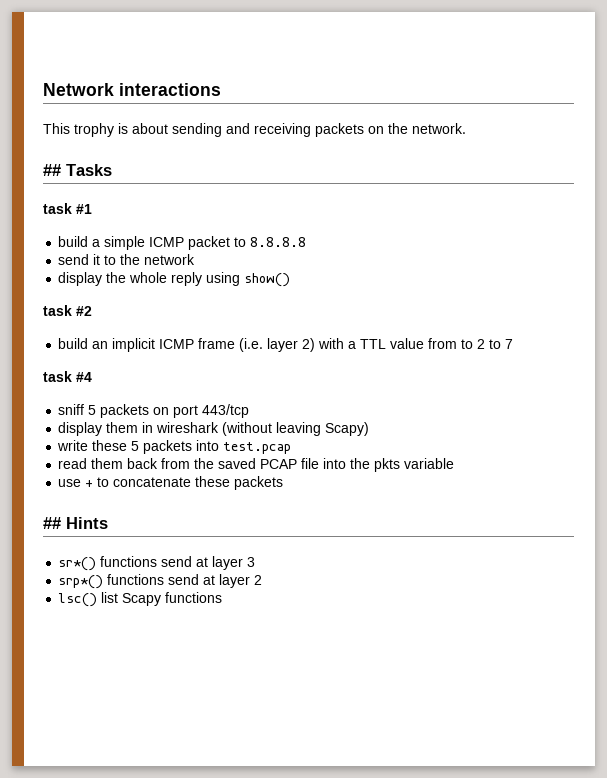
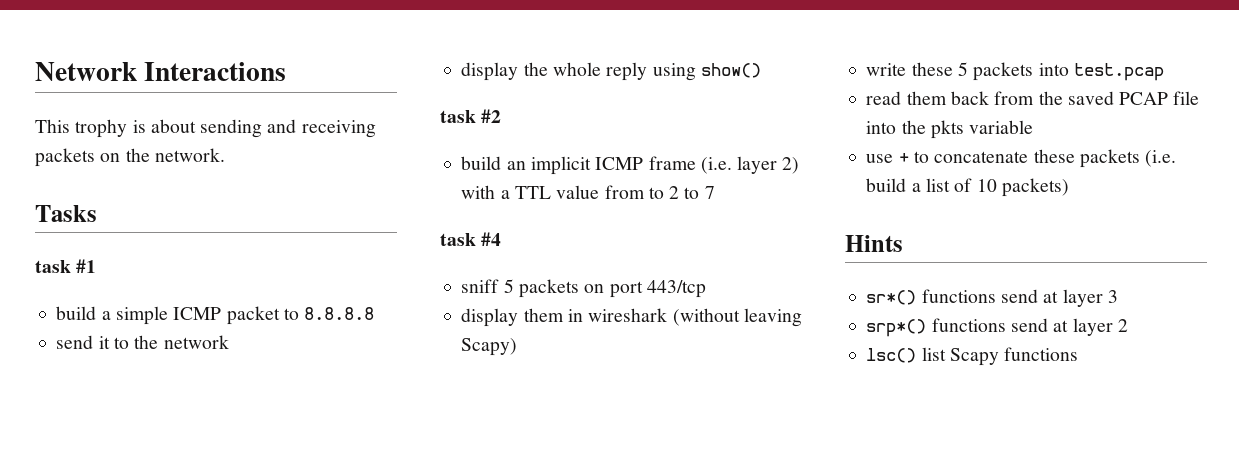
- Network interactions
+ Network Interactions
- ## Tasks
+ Tasks
- use + to concatenate these packets
- ## Hints
+ use + to concatenate these packets (i.e. build a list of 10 packets)
+ Hints

